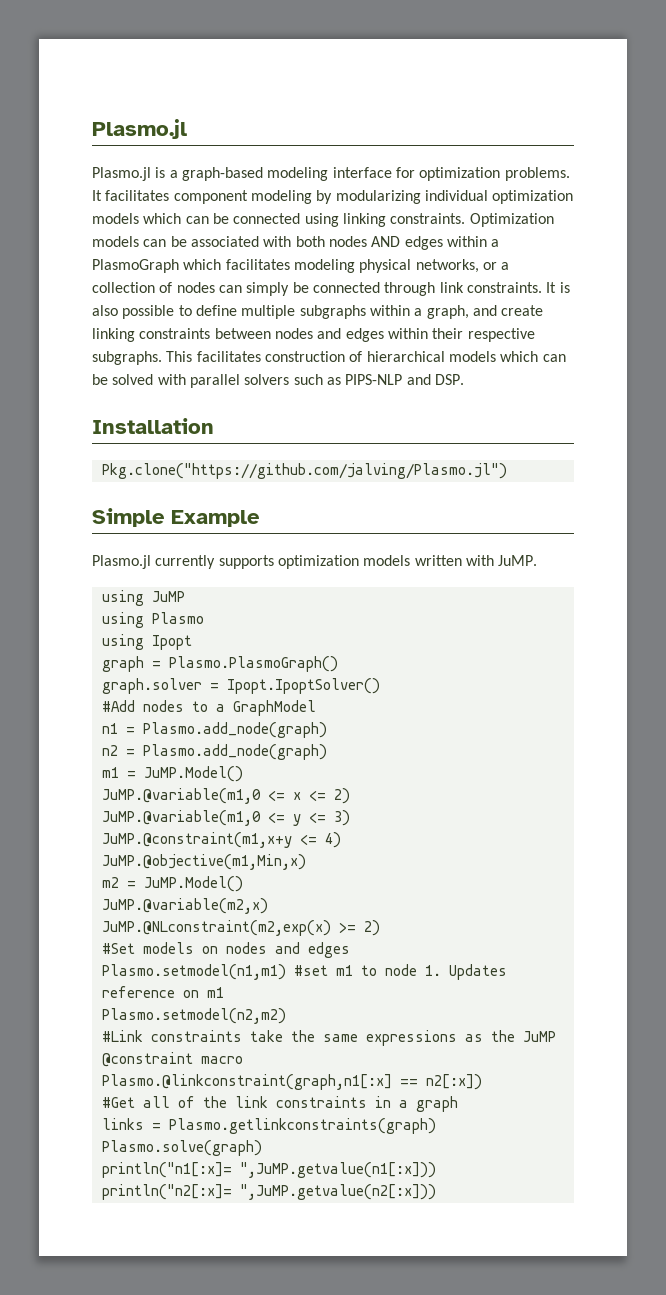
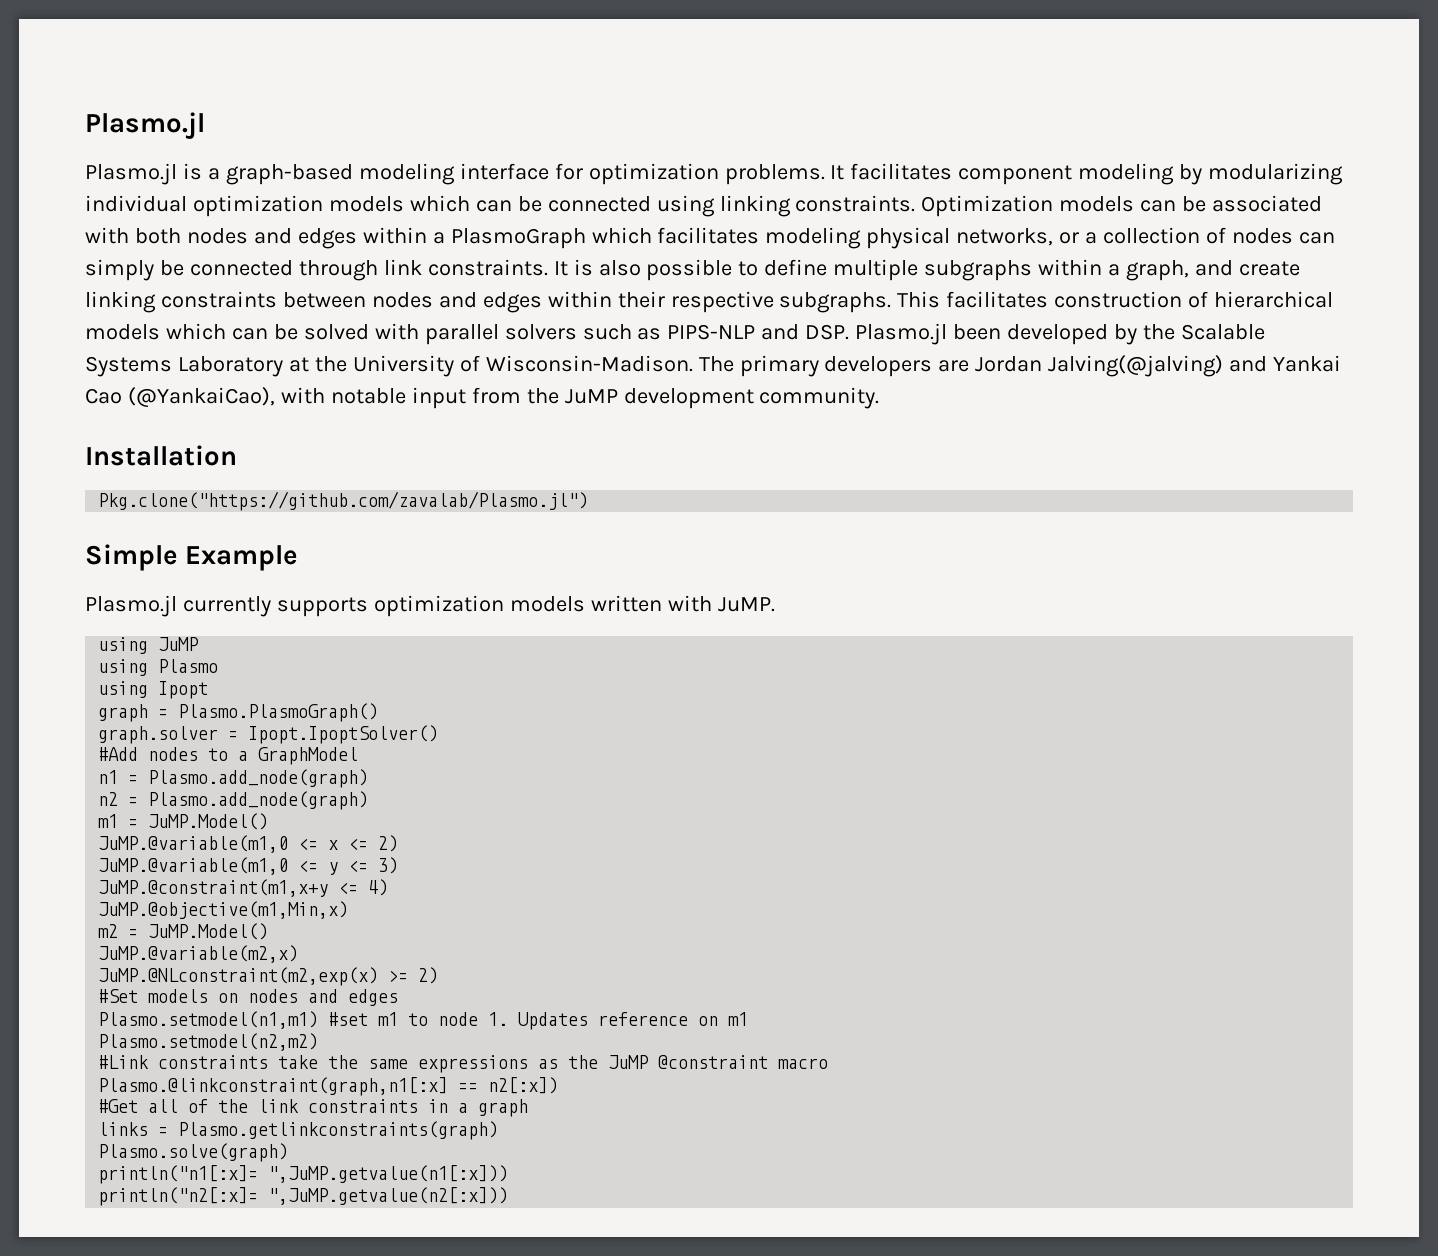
- Optimization models can be associated with both nodes AND edges within a PlasmoGraph which facilitates modeling physical networks, or a collection of nodes can simply be connected through link constraints.
+ Optimization models can be associated with both nodes and edges within a PlasmoGraph which facilitates modeling physical networks, or a collection of nodes can simply be connected through link constraints.
- This facilitates construction of hierarchical models which can be solved with parallel solvers such as PIPS-NLP and DSP.
+ This facilitates construction of hierarchical models which can be solved with parallel solvers such as PIPS-NLP and DSP. Plasmo.jl been developed by the Scalable Systems Laboratory at the University of Wisconsin-Madison. The primary developers are Jordan Jalving(@jalving) and Yankai Cao (@YankaiCao), with notable input from the JuMP development community.
- Pkg.clone("https://github.com/jalving/Plasmo.jl")
+ Pkg.clone("https://github.com/zavalab/Plasmo.jl")

